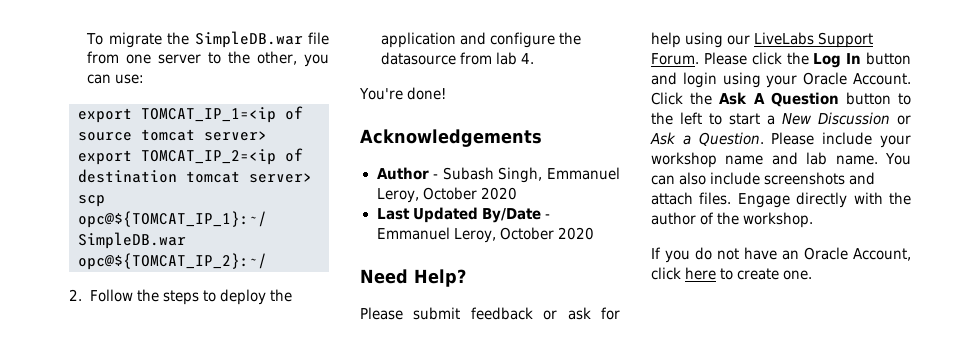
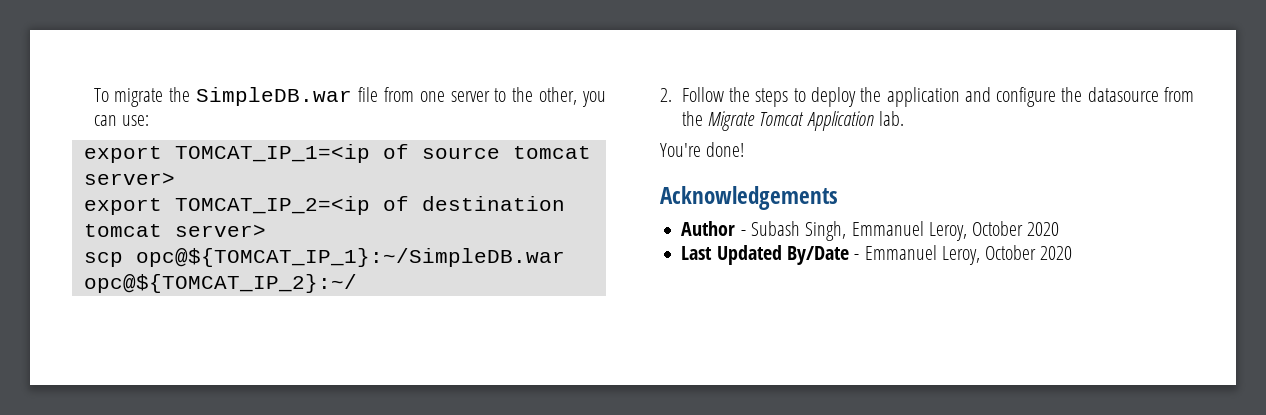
- 2. Follow the steps to deploy the application and configure the datasource from lab 4.
+ 2. Follow the steps to deploy the application and configure the datasource from the Migrate Tomcat Application lab.
- Need Help?
- Please submit feedback or ask for help using our LiveLabs Support Forum. Please click the Log In button and login using your Oracle Account. Click the Ask A Question button to the left to start a New Discussion or Ask a Question. Please include your workshop name and lab name. You can also include screenshots and attach files. Engage directly with the author of the workshop.
- If you do not have an Oracle Account, click here to create one.

